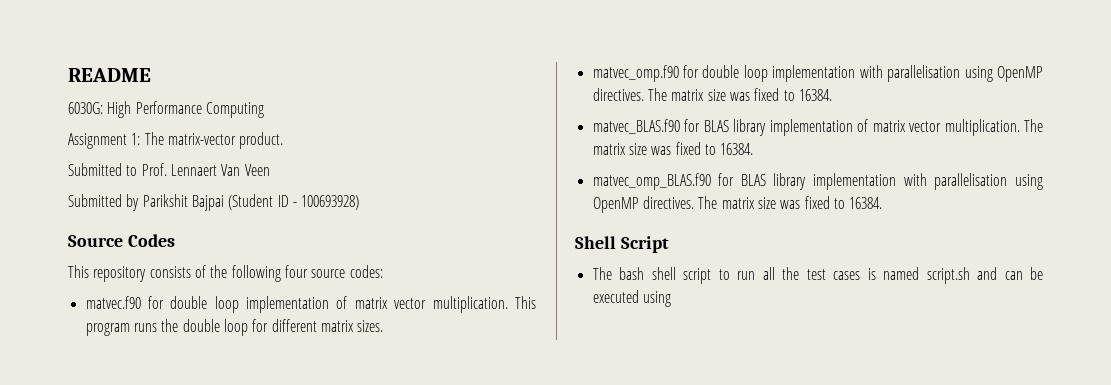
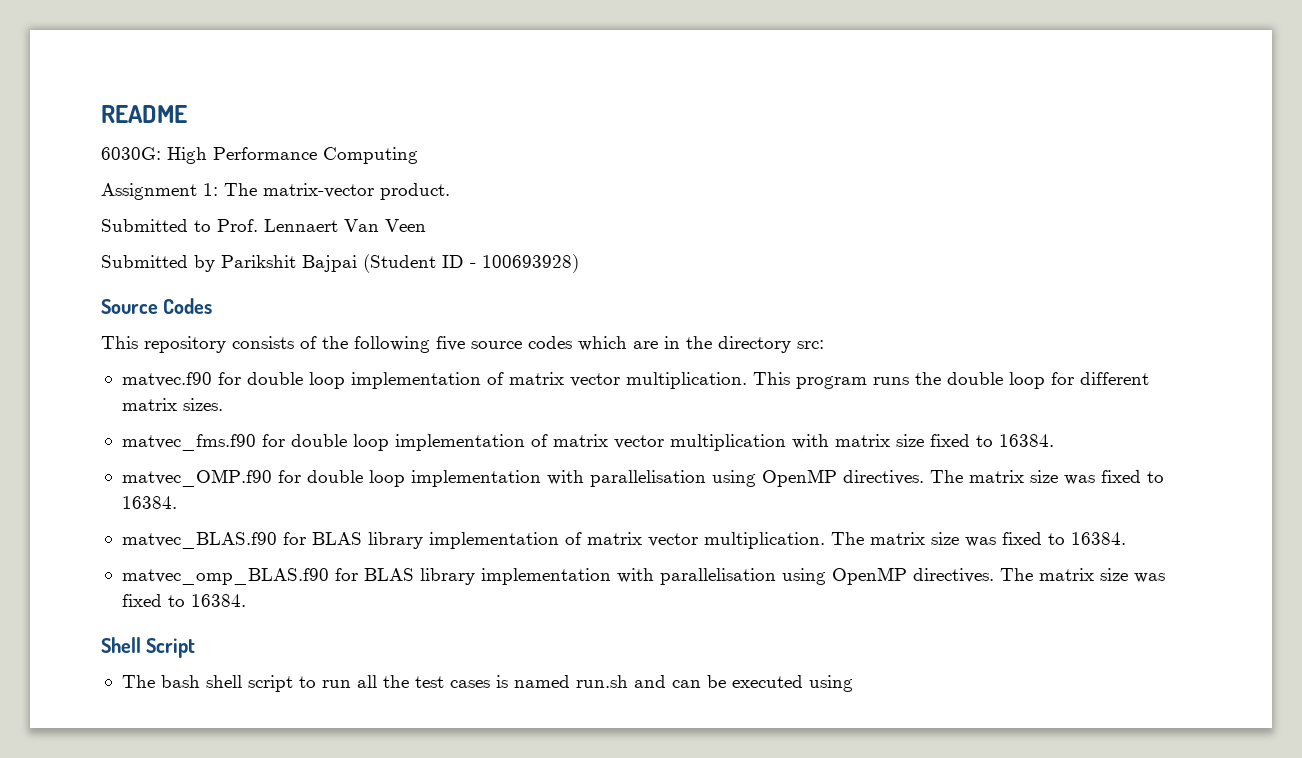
- This repository consists of the following four source codes:
+ This repository consists of the following five source codes which are in the directory src:
- matvec_omp.f90 for double loop implementation with parallelisation using OpenMP directives.
+ matvec_fms.f90 for double loop implementation of matrix vector multiplication with matrix size fixed to 16384.
+ matvec_OMP.f90 for double loop implementation with parallelisation using OpenMP directives.
- The bash shell script to run all the test cases is named script.sh and can be executed using
+ The bash shell script to run all the test cases is named run.sh and can be executed using

